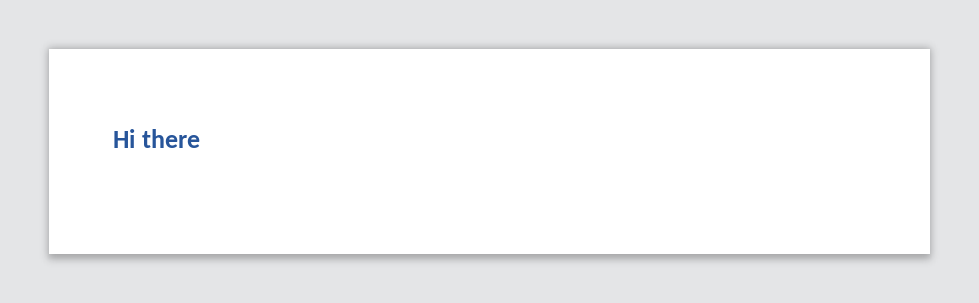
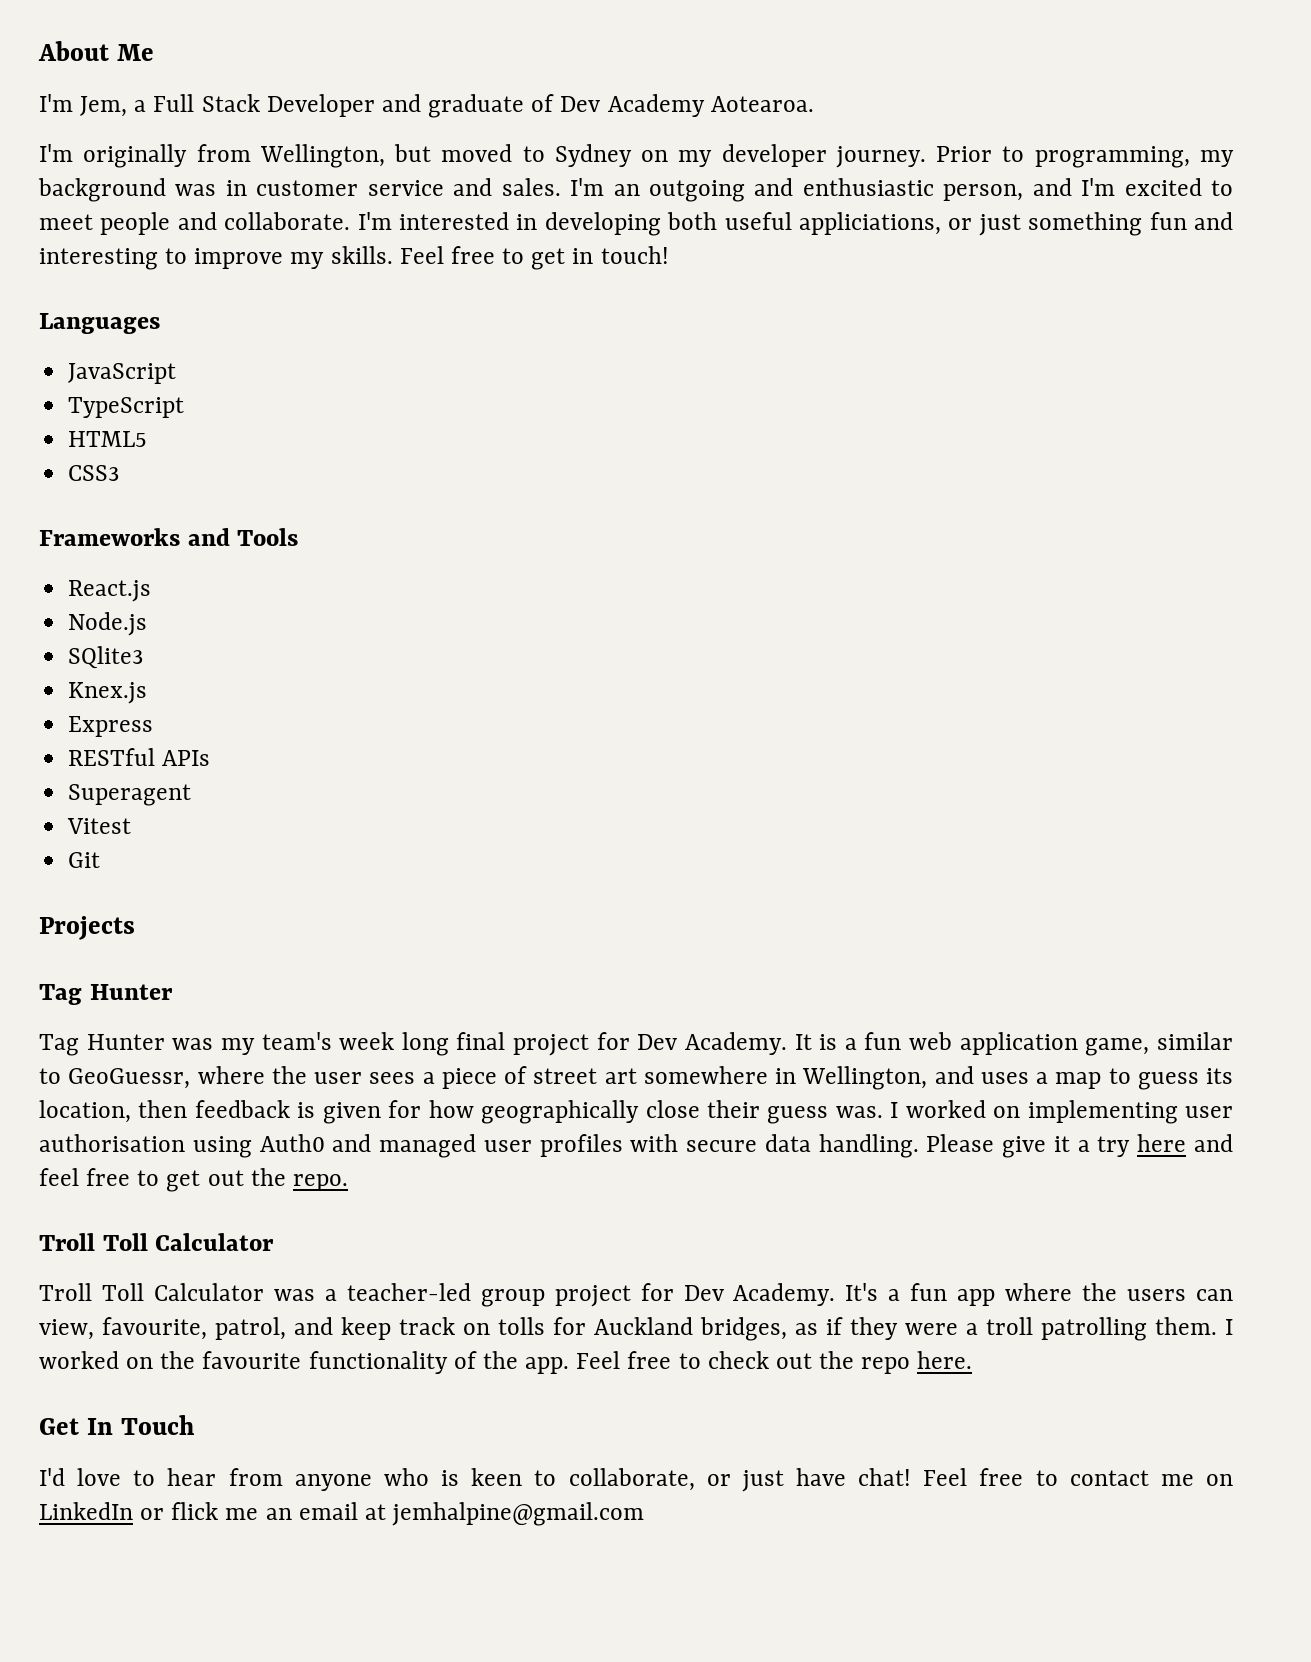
- Hi there
+ About Me
+ I'm Jem, a Full Stack Developer and graduate of Dev Academy Aotearoa.
+ I'm originally from Wellington, but moved to Sydney on my developer journey. Prior to programming, my background was in customer service and sales. I'm an outgoing and enthusiastic person, and I'm excited to meet people and collaborate. I'm interested in developing both useful appliciations, or just something fun and interesting to improve my skills. Feel free to get in touch!
+ Languages
+ JavaScript
+ TypeScript
+ HTML5
+ CSS3
+ Frameworks and Tools
+ React.js
+ Node.js
+ SQlite3
+ Knex.js
+ Express
+ RESTful APIs
+ Superagent
+ Vitest
+ Git
+ Projects
+ Tag Hunter
+ Tag Hunter was my team's week long final project for Dev Academy. It is a fun web application game, similar to GeoGuessr, where the user sees a piece of street art somewhere in Wellington, and uses a map to guess its location, then feedback is given for how geographically close their guess was. I worked on implementing user authorisation using Auth0 and managed user profiles with secure data handling. Please give it a try here and feel free to get out the repo.
+ Troll Toll Calculator
+ Troll Toll Calculator was a teacher-led group project for Dev Academy. It's a fun app where the users can view, favourite, patrol, and keep track on tolls for Auckland bridges, as if they were a troll patrolling them. I worked on the favourite functionality of the app. Feel free to check out the repo here.
+ Get In Touch
+ I'd love to hear from anyone who is keen to collaborate, or just have chat! Feel free to contact me on LinkedIn or flick me an email at jemhalpine@gmail.com

